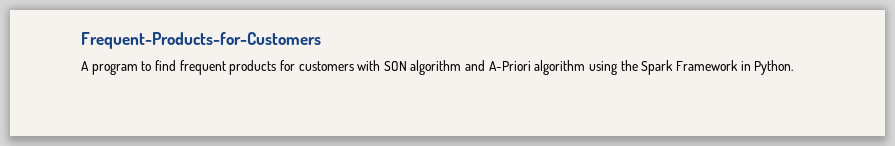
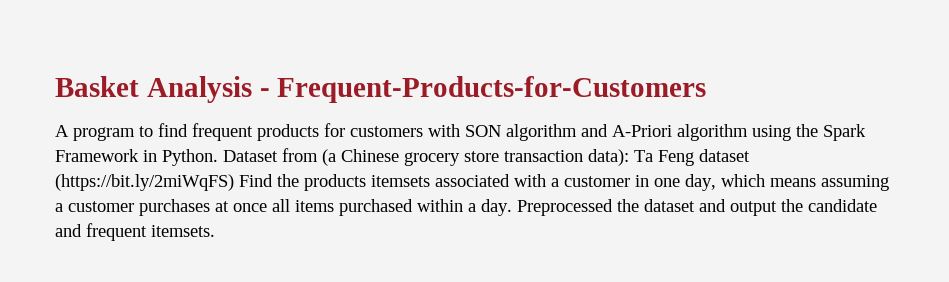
- Frequent-Products-for-Customers
+ Basket Analysis - Frequent-Products-for-Customers
+ Dataset from (a Chinese grocery store transaction data): Ta Feng dataset (https://bit.ly/2miWqFS) Find the products itemsets associated with a customer in one day, which means assuming a customer purchases at once all items purchased within a day. Preprocessed the dataset and output the candidate and frequent itemsets.

